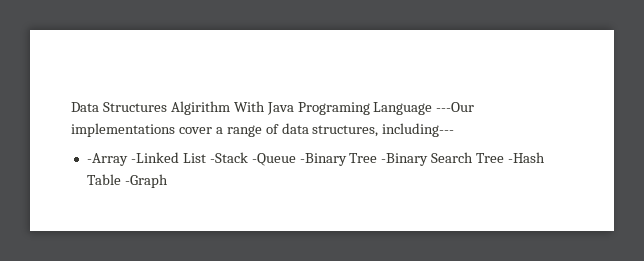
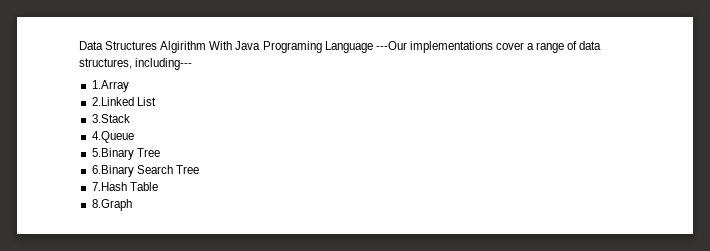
- -Array -Linked List -Stack -Queue -Binary Tree -Binary Search Tree -Hash Table -Graph
+ 1.Array
+ 2.Linked List
+ 3.Stack
+ 4.Queue
+ 5.Binary Tree
+ 6.Binary Search Tree
+ 7.Hash Table
+ 8.Graph

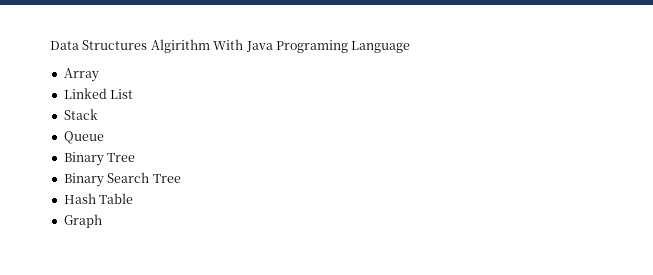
- Data Structures Algirithm With Java Programing Language ---Our implementations cover a range of data structures, including---
- 1.Array
- 2.Linked List
- 3.Stack
- 4.Queue
- 5.Binary Tree
- 6.Binary Search Tree
+ Data Structures Algirithm With Java Programing Language
+ Array
+ Linked List
+ Stack
+ Queue
+ Binary Tree
+ Binary Search Tree
- 7.Hash Table
+ Hash Table
- 8.Graph
+ Graph

